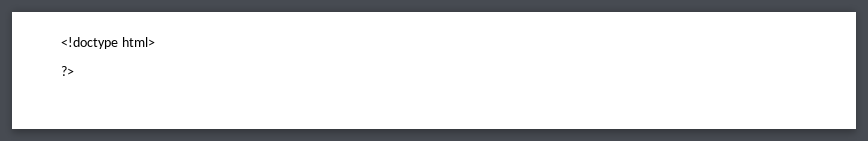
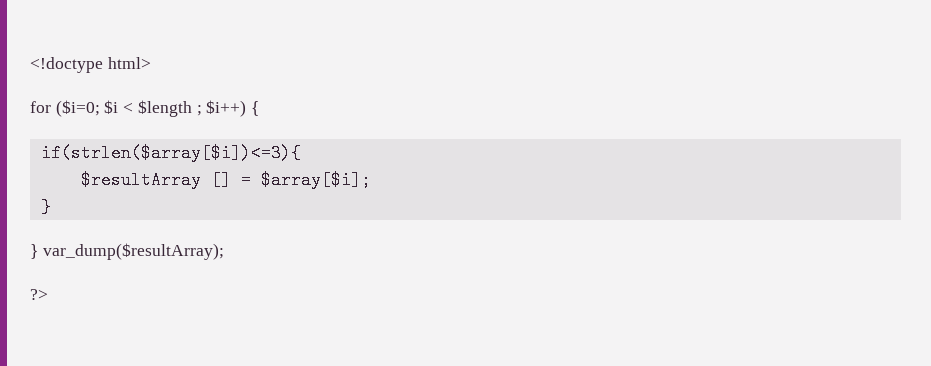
+ for ($i=0; $i < $length ; $i++) {
+ if(strlen($array[$i])<=3){
+ $resultArray [] = $array[$i];
+ }
+ } var_dump($resultArray);

